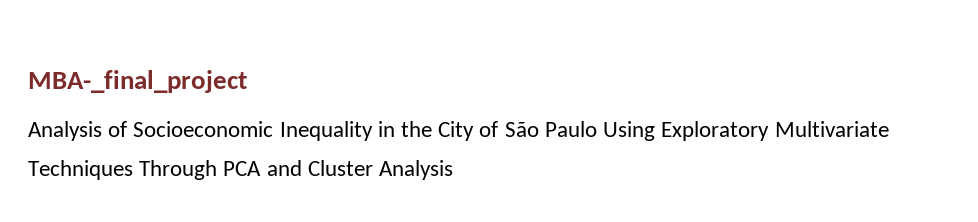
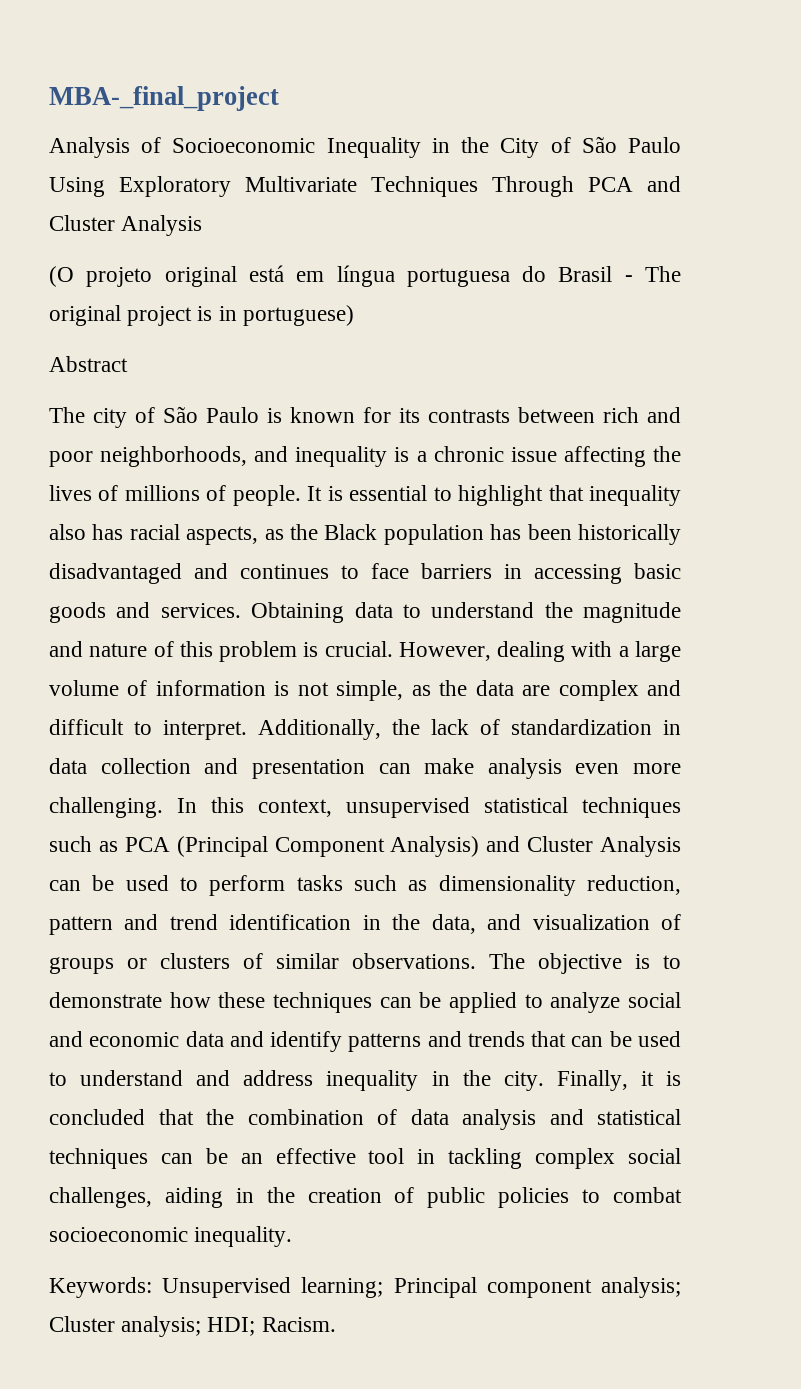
+ (O projeto original está em língua portuguesa do Brasil - The original project is in portuguese)
+ Abstract
+ The city of São Paulo is known for its contrasts between rich and poor neighborhoods, and inequality is a chronic issue affecting the lives of millions of people. It is essential to highlight that inequality also has racial aspects, as the Black population has been historically disadvantaged and continues to face barriers in accessing basic goods and services. Obtaining data to understand the magnitude and nature of this problem is crucial. However, dealing with a large volume of information is not simple, as the data are complex and difficult to interpret. Additionally, the lack of standardization in data collection and presentation can make analysis even more challenging. In this context, unsupervised statistical techniques such as PCA (Principal Component Analysis) and Cluster Analysis can be used to perform tasks such as dimensionality reduction, pattern and trend identification in the data, and visualization of groups or clusters of similar observations. The objective is to demonstrate how these techniques can be applied to analyze social and economic data and identify patterns and trends that can be used to understand and address inequality in the city. Finally, it is concluded that the combination of data analysis and statistical techniques can be an effective tool in tackling complex social challenges, aiding in the creation of public policies to combat socioeconomic inequality.
+ Keywords: Unsupervised learning; Principal component analysis; Cluster analysis; HDI; Racism.

